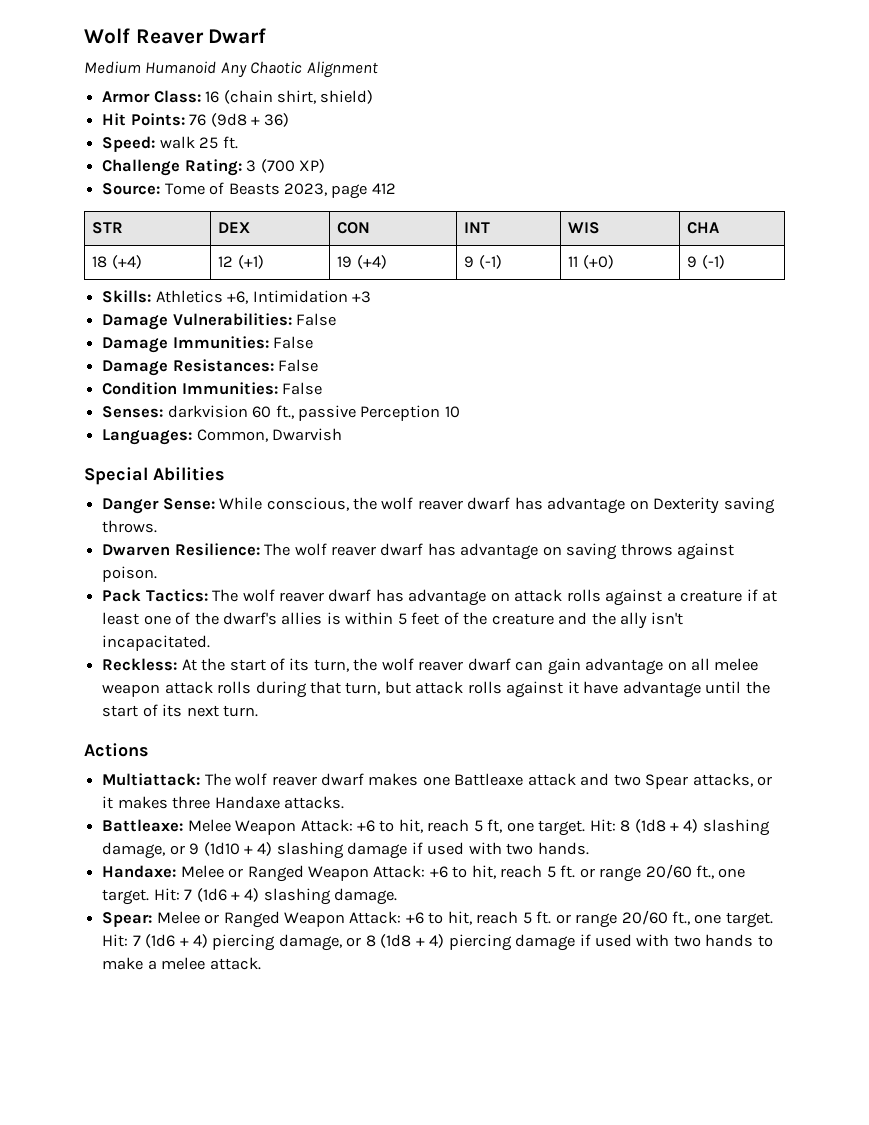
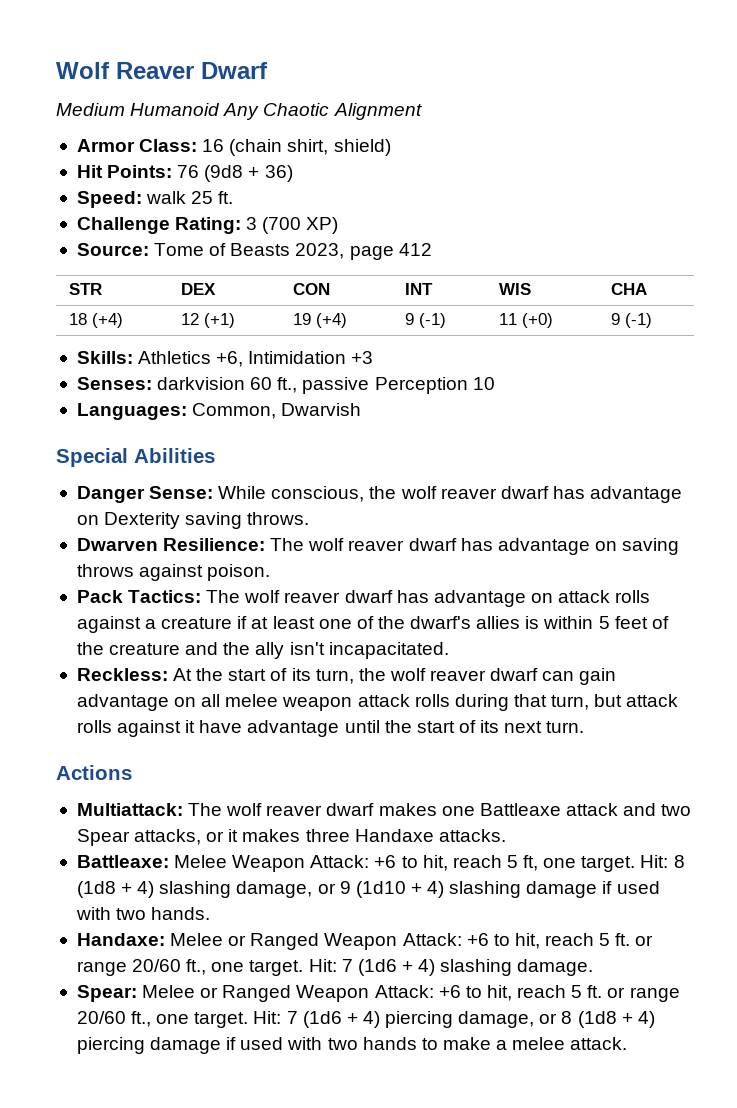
- Damage Vulnerabilities: False
- Damage Immunities: False
- Damage Resistances: False
- Condition Immunities: False

